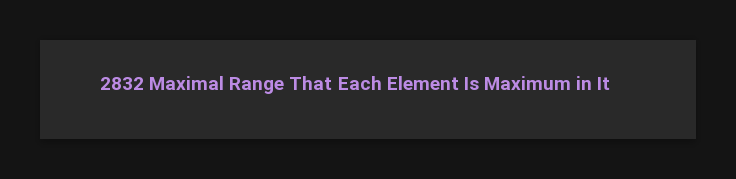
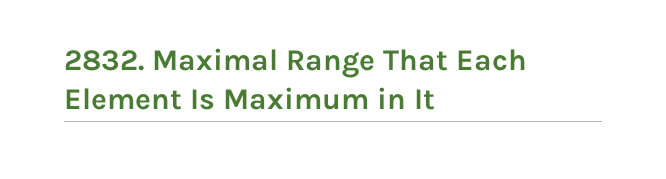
- 2832 Maximal Range That Each Element Is Maximum in It
+ 2832. Maximal Range That Each Element Is Maximum in It

